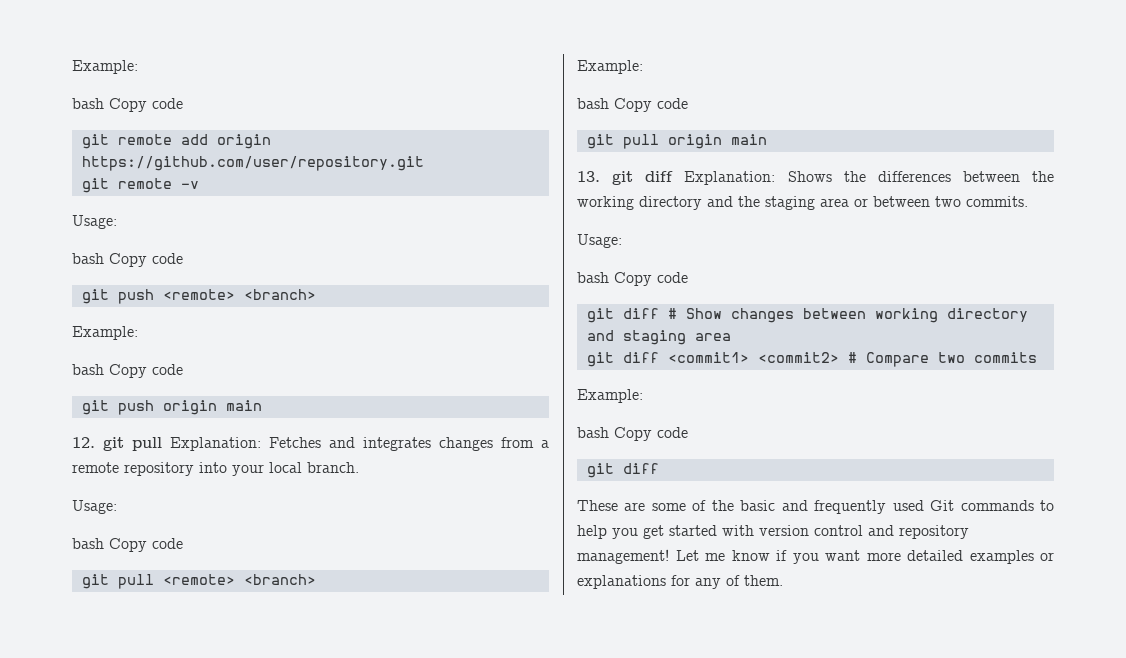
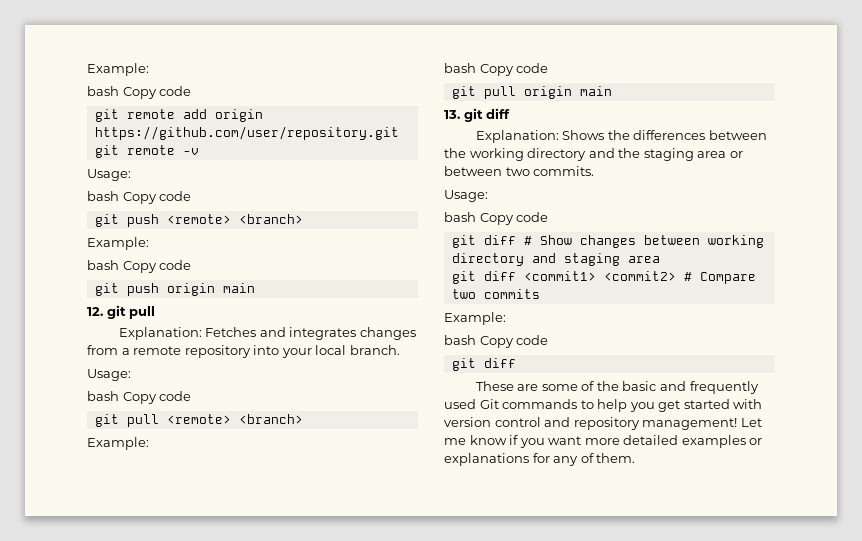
- 12. git pull Explanation: Fetches and integrates changes from a remote repository into your local branch.
+ 12. git pull
+ Explanation: Fetches and integrates changes from a remote repository into your local branch.
- 13. git diff Explanation: Shows the differences between the working directory and the staging area or between two commits.
+ 13. git diff
+ Explanation: Shows the differences between the working directory and the staging area or between two commits.

